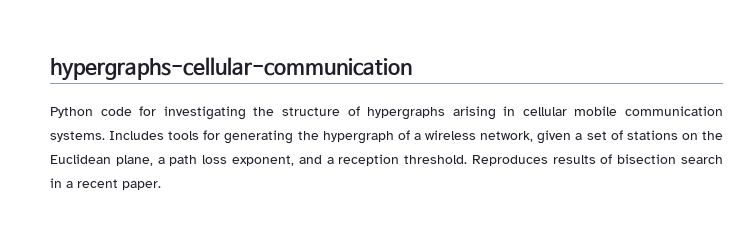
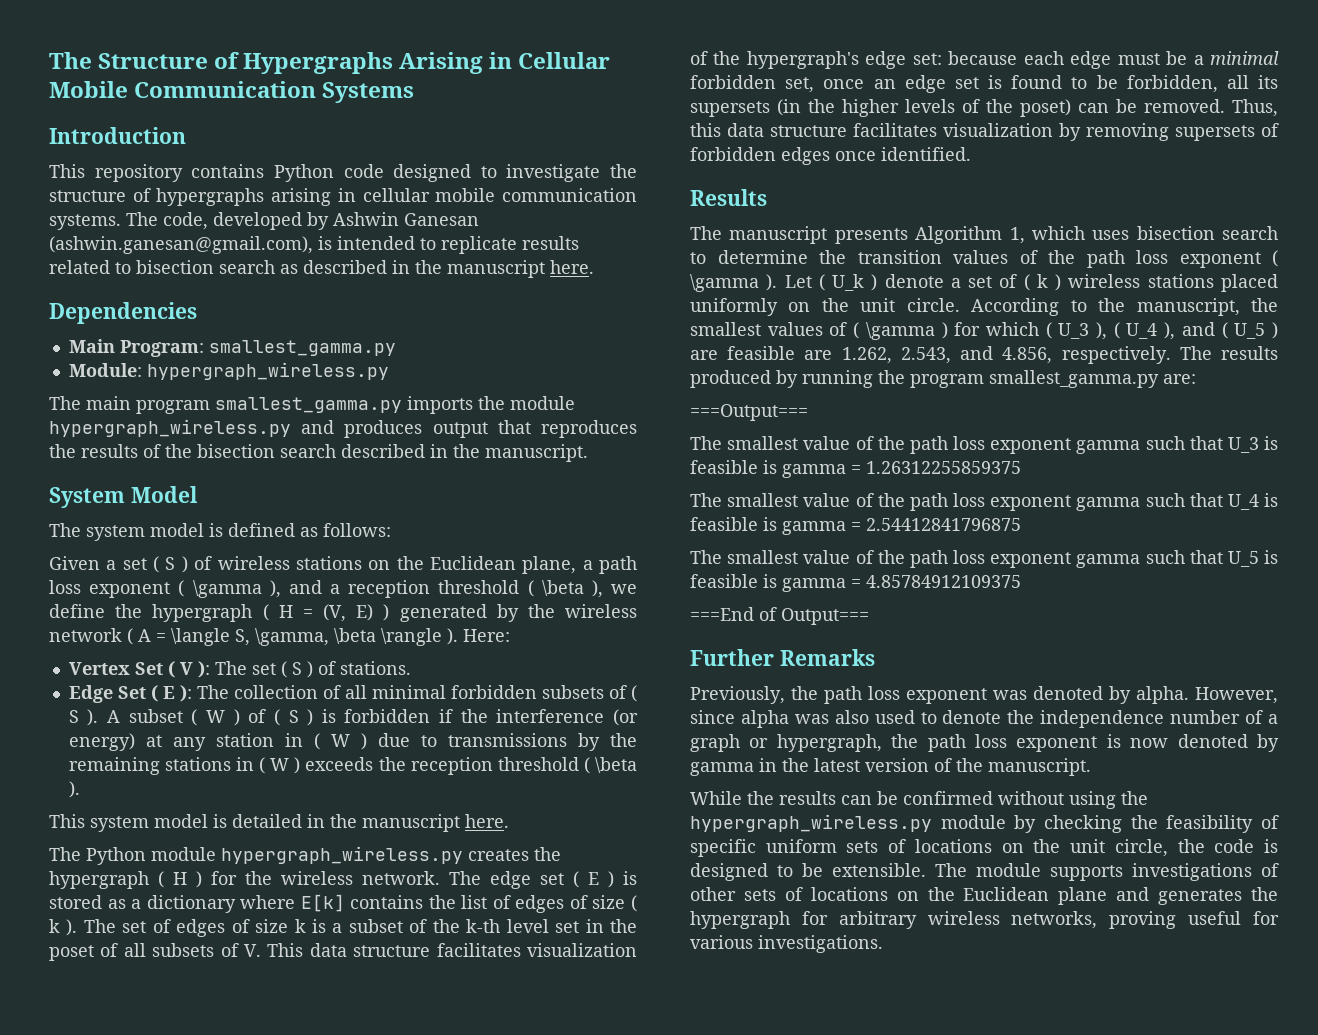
- hypergraphs-cellular-communication
- Python code for investigating the structure of hypergraphs arising in cellular mobile communication systems.
+ The Structure of Hypergraphs Arising in Cellular Mobile Communication Systems
+ Introduction
+ This repository contains Python code designed to investigate the structure of hypergraphs arising in cellular mobile communication systems.
- Includes tools for generating the hypergraph of a wireless network, given a set of stations on the Euclidean plane, a path loss exponent, and a reception threshold. Reproduces results of bisection search in a recent paper.
+ The code, developed by Ashwin Ganesan (ashwin.ganesan@gmail.com), is intended to replicate results related to bisection search as described in the manuscript here.
+ Dependencies
+ Main Program: smallest_gamma.py
+ Module: hypergraph_wireless.py
+ The main program smallest_gamma.py imports the module hypergraph_wireless.py and produces output that reproduces the results of the bisection search described in the manuscript.
+ System Model
+ The system model is defined as follows:
+ Given a set ( S ) of wireless stations on the Euclidean plane, a path loss exponent ( \gamma ), and a reception threshold ( \beta ), we define the hypergraph ( H = (V, E) ) generated by the wireless network ( A = \langle S, \gamma, \beta \rangle ). Here:
+ Vertex Set ( V ): The set ( S ) of stations.
+ Edge Set ( E ): The collection of all minimal forbidden subsets of ( S ). A subset ( W ) of ( S ) is forbidden if the interference (or energy) at any station in ( W ) due to transmissions by the remaining stations in ( W ) exceeds the reception threshold ( \beta ).
+ This system model is detailed in the manuscript here.
+ The Python module hypergraph_wireless.py creates the hypergraph ( H ) for the wireless network. The edge set ( E ) is stored as a dictionary where E[k] contains the list of edges of size ( k ). The set of edges of size k is a subset of the k-th level set in the poset of all subsets of V. This data structure facilitates visualization of the hypergraph's edge set: because each edge must be a minimal forbidden set, once an edge set is found to be forbidden, all its supersets (in the higher levels of the poset) can be removed. Thus, this data structure facilitates visualization by removing supersets of forbidden edges once identified.
+ Results
+ The manuscript presents Algorithm 1, which uses bisection search to determine the transition values of the path loss exponent ( \gamma ). Let ( U_k ) denote a set of ( k ) wireless stations placed uniformly on the unit circle. According to the manuscript, the smallest values of ( \gamma ) for which ( U_3 ), ( U_4 ), and ( U_5 ) are feasible are 1.262, 2.543, and 4.856, respectively. The results produced by running the program smallest_gamma.py are:
+ ===Output===
+ The smallest value of the path loss exponent gamma such that U_3 is feasible is gamma = 1.26312255859375
+ The smallest value of the path loss exponent gamma such that U_4 is feasible is gamma = 2.54412841796875
+ The smallest value of the path loss exponent gamma such that U_5 is feasible is gamma = 4.85784912109375
+ ===End of Output===
+ Further Remarks
+ Previously, the path loss exponent was denoted by alpha. However, since alpha was also used to denote the independence number of a graph or hypergraph, the path loss exponent is now denoted by gamma in the latest version of the manuscript.
+ While the results can be confirmed without using the hypergraph_wireless.py module by checking the feasibility of specific uniform sets of locations on the unit circle, the code is designed to be extensible. The module supports investigations of other sets of locations on the Euclidean plane and generates the hypergraph for arbitrary wireless networks, proving useful for various investigations.

